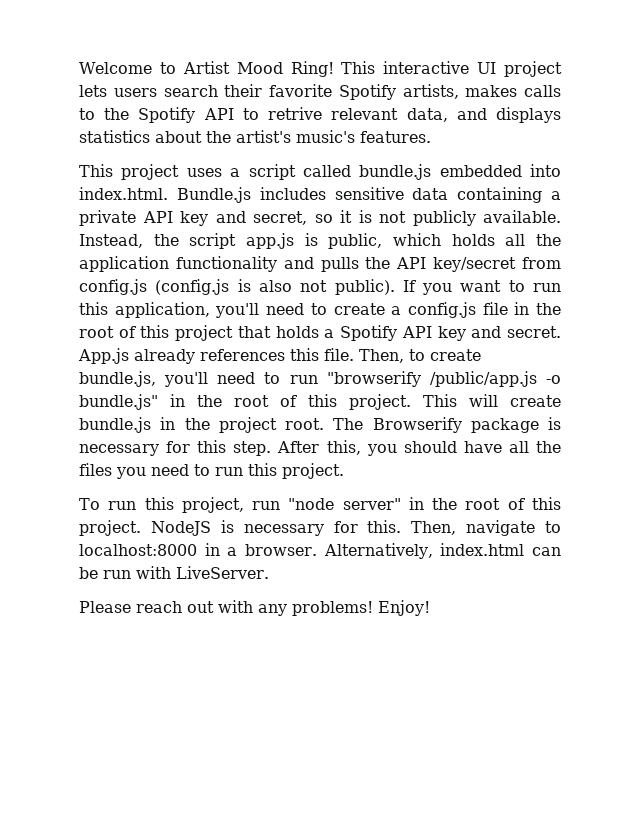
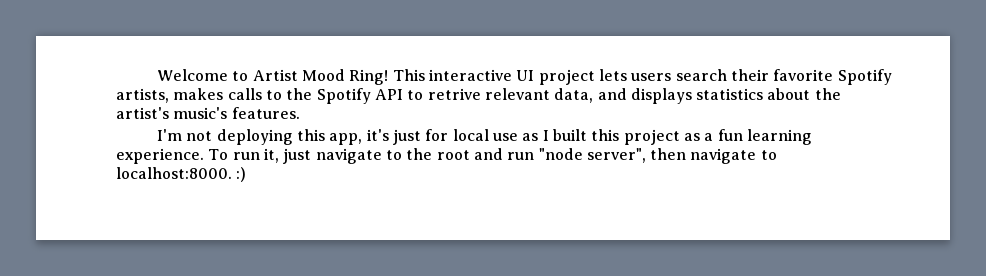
- This project uses a script called bundle.js embedded into index.html. Bundle.js includes sensitive data containing a private API key and secret, so it is not publicly available. Instead, the script app.js is public, which holds all the application functionality and pulls the API key/secret from config.js (config.js is also not public). If you want to run this application, you'll need to create a config.js file in the root of this project that holds a Spotify API key and secret. App.js already references this file. Then, to create bundle.js, you'll need to run "browserify /public/app.js -o bundle.js" in the root of this project. This will create bundle.js in the project root. The Browserify package is necessary for this step. After this, you should have all the files you need to run this project.
- To run this project, run "node server" in the root of this project. NodeJS is necessary for this. Then, navigate to localhost:8000 in a browser. Alternatively, index.html can be run with LiveServer.
- Please reach out with any problems! Enjoy!
+ I'm not deploying this app, it's just for local use as I built this project as a fun learning experience. To run it, just navigate to the root and run "node server", then navigate to localhost:8000. :)

